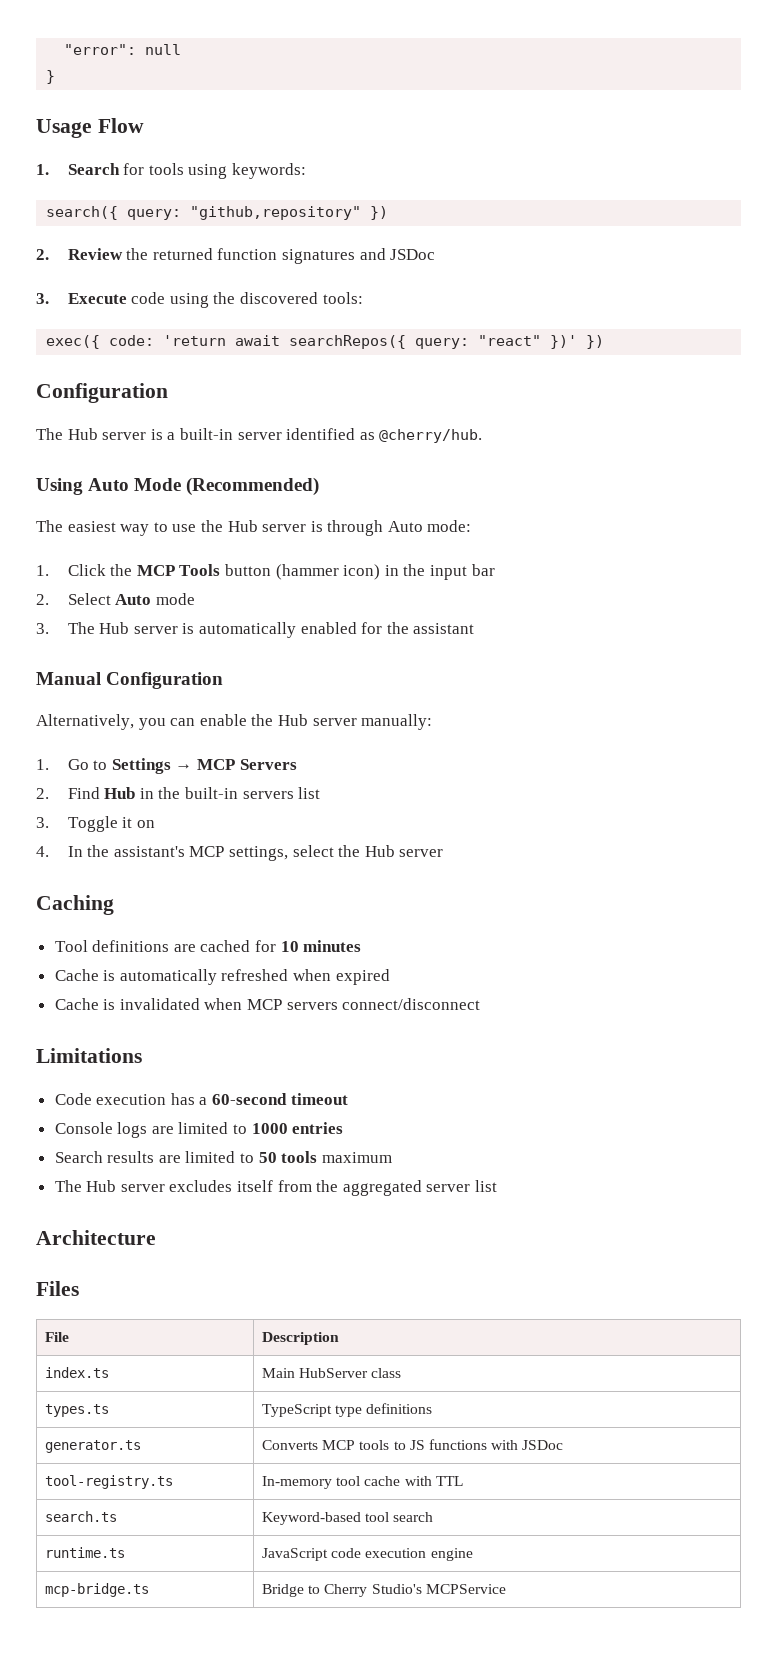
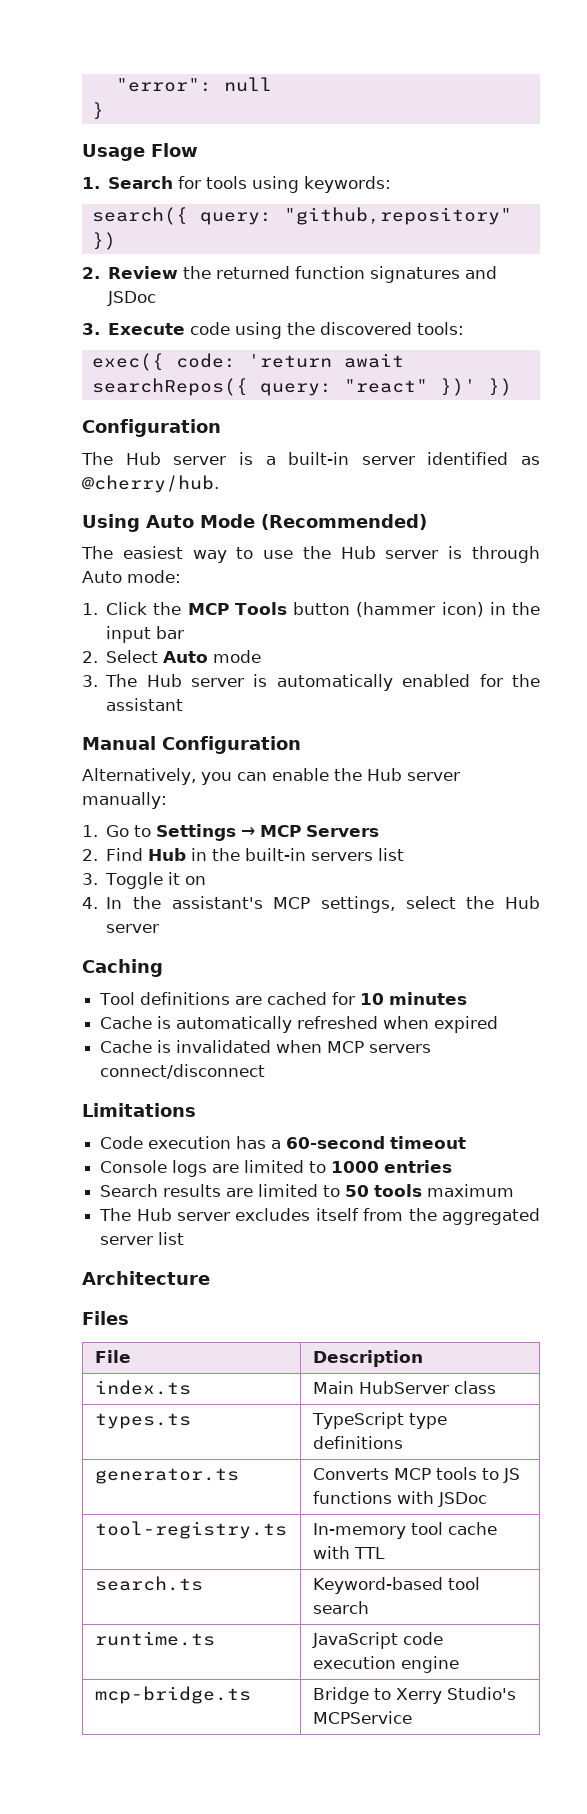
- mcp-bridge.ts | Bridge to Cherry Studio's MCPService
+ mcp-bridge.ts | Bridge to Xerry Studio's MCPService

